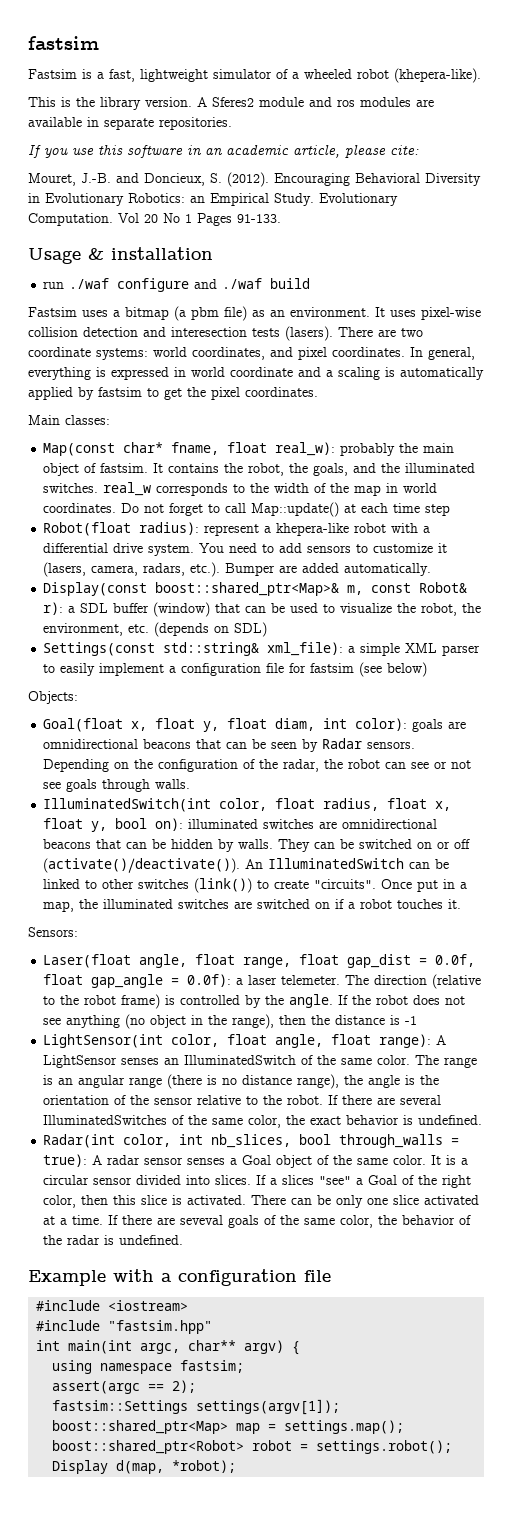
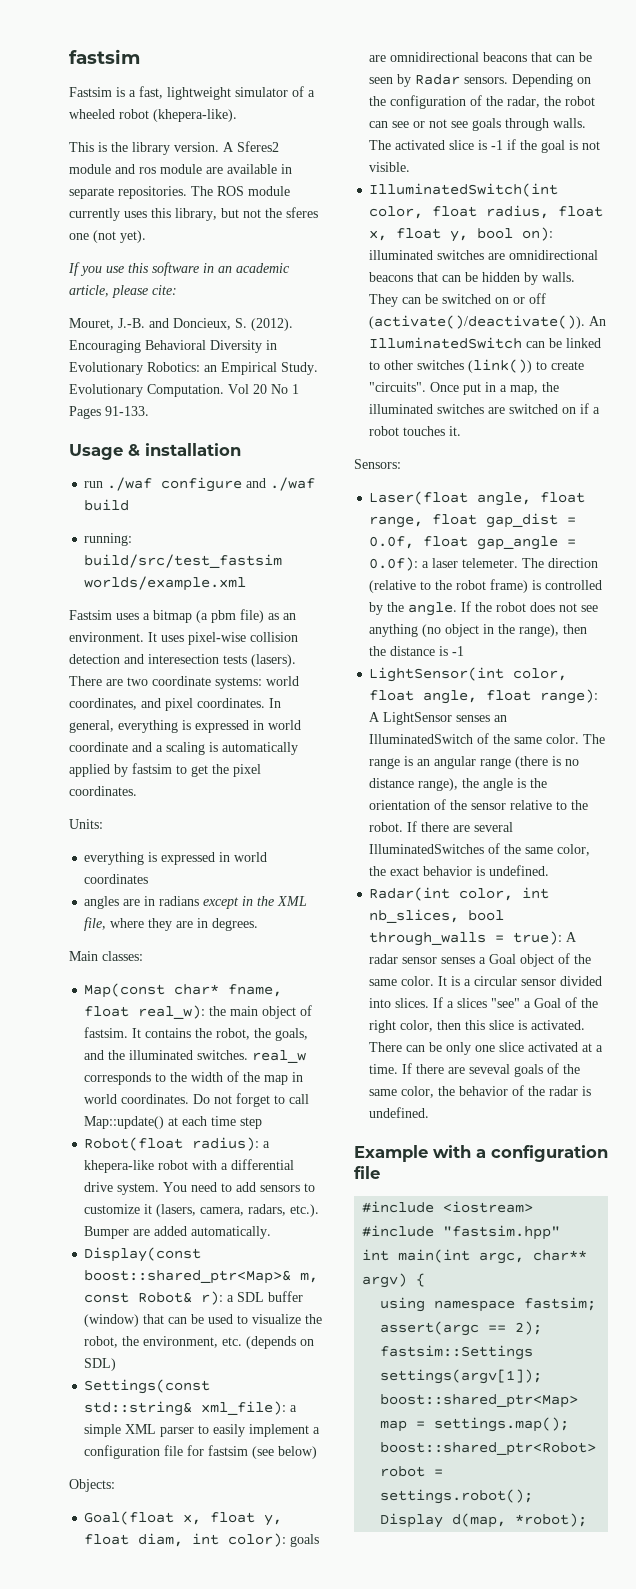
- A Sferes2 module and ros modules are available in separate repositories.
+ A Sferes2 module and ros module are available in separate repositories. The ROS module currently uses this library, but not the sferes one (not yet).
+ running: build/src/test_fastsim worlds/example.xml
+ Units:
+ everything is expressed in world coordinates
+ angles are in radians except in the XML file, where they are in degrees.
- Map(const char* fname, float real_w): probably the main object of fastsim.
+ Map(const char* fname, float real_w): the main object of fastsim.
- Robot(float radius): represent a khepera-like robot with a differential drive system.
+ Robot(float radius): a khepera-like robot with a differential drive system.
+ The activated slice is -1 if the goal is not visible.

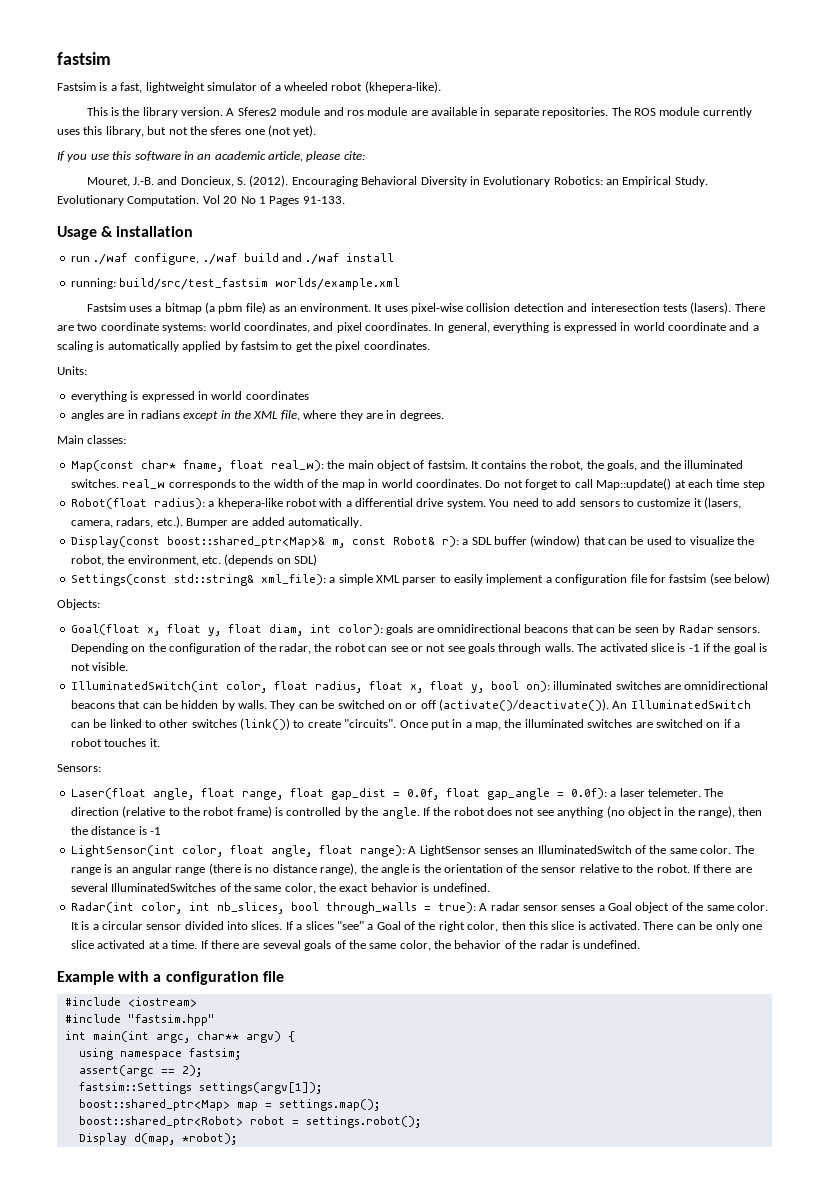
- run ./waf configure and ./waf build
+ run ./waf configure, ./waf build and ./waf install

